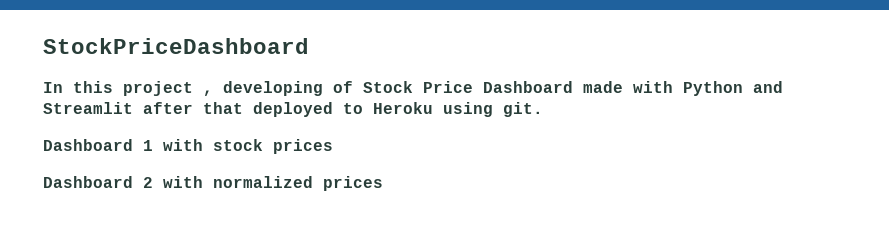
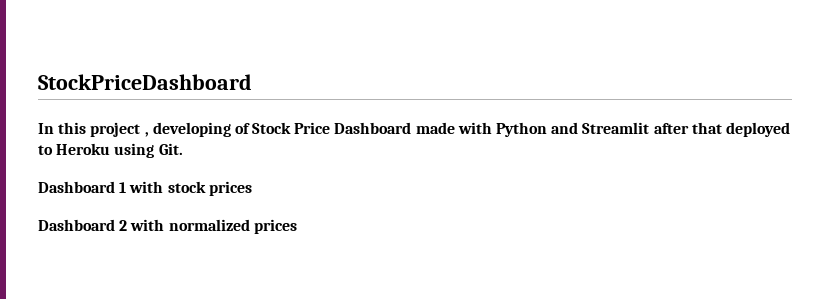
- In this project , developing of Stock Price Dashboard made with Python and Streamlit after that deployed to Heroku using git.
+ In this project , developing of Stock Price Dashboard made with Python and Streamlit after that deployed to Heroku using Git.

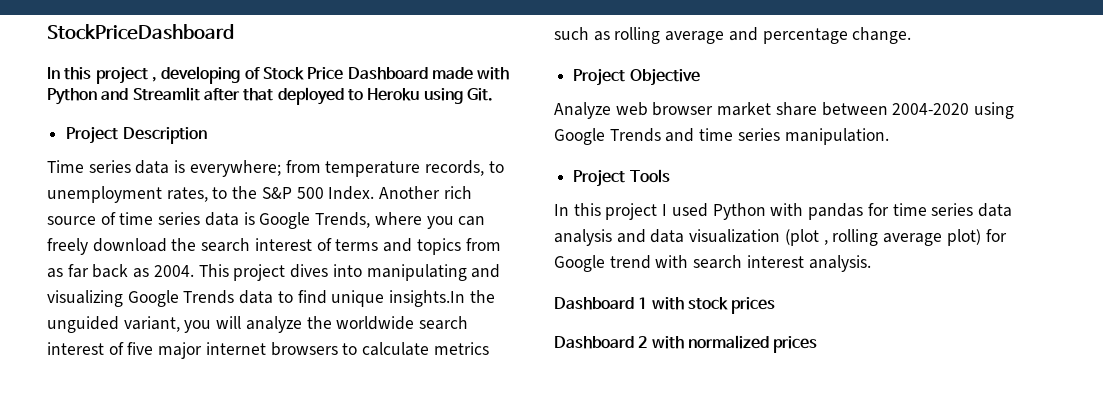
+ Project Description
+ Time series data is everywhere; from temperature records, to unemployment rates, to the S&P 500 Index. Another rich source of time series data is Google Trends, where you can freely download the search interest of terms and topics from as far back as 2004. This project dives into manipulating and visualizing Google Trends data to find unique insights.In the unguided variant, you will analyze the worldwide search interest of five major internet browsers to calculate metrics such as rolling average and percentage change.
+ Project Objective
+ Analyze web browser market share between 2004-2020 using Google Trends and time series manipulation.
+ Project Tools
+ In this project I used Python with pandas for time series data analysis and data visualization (plot , rolling average plot) for Google trend with search interest analysis.

